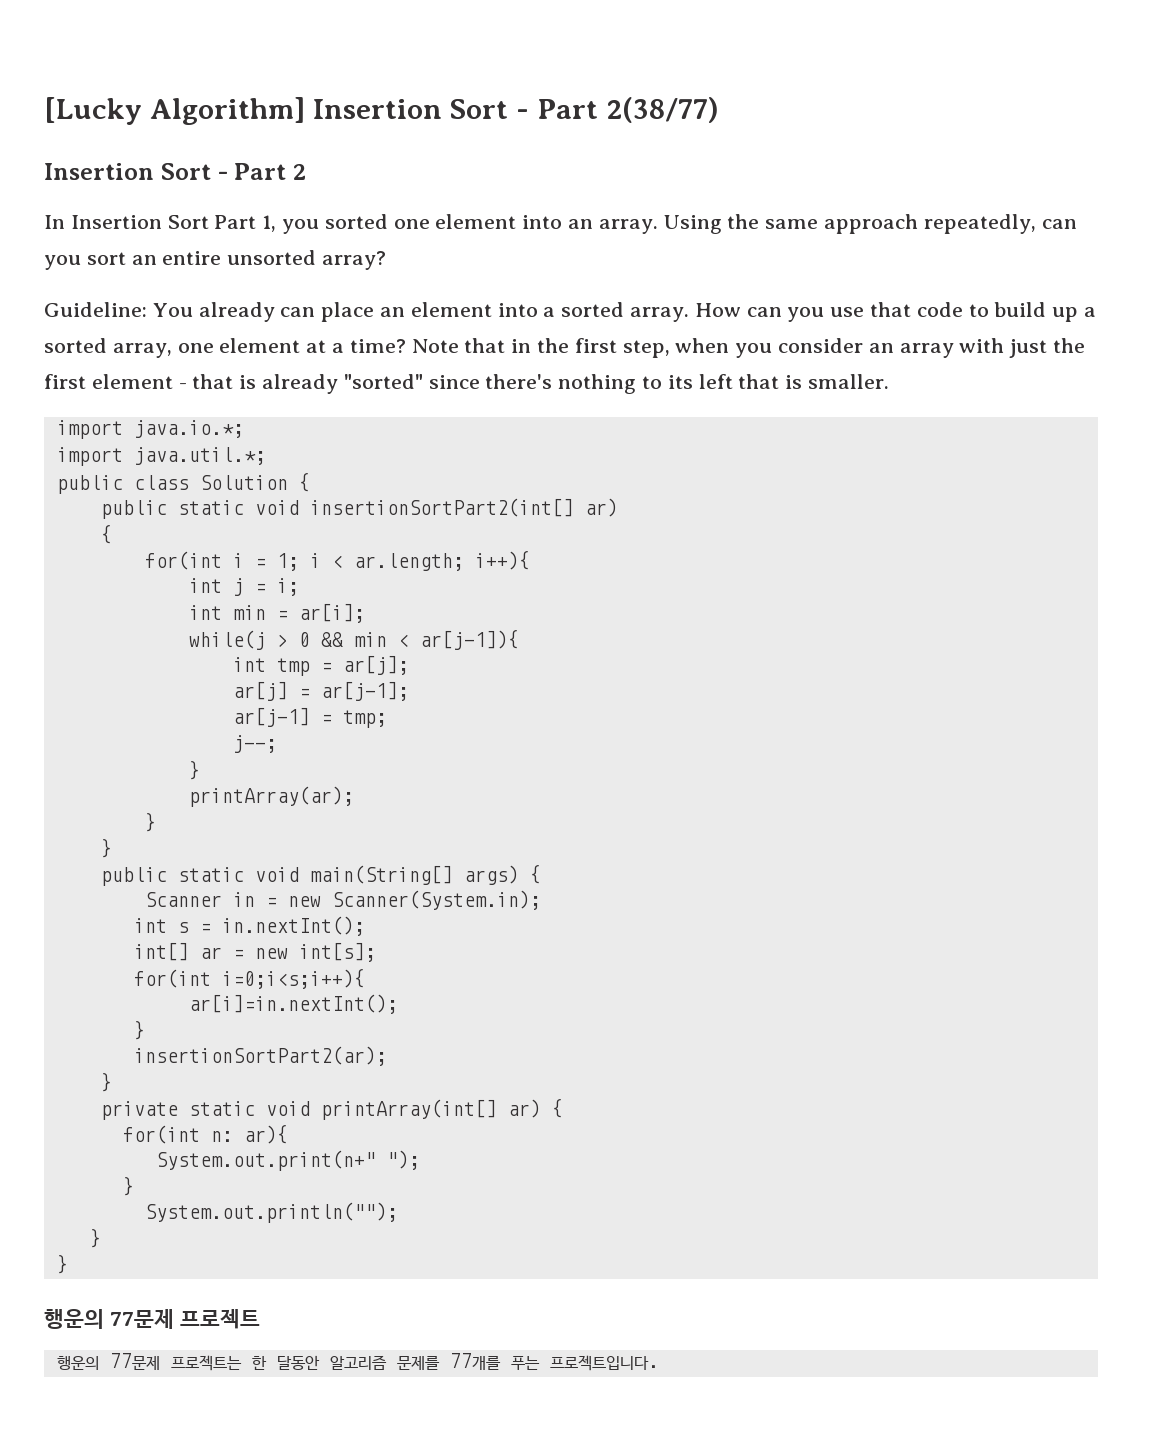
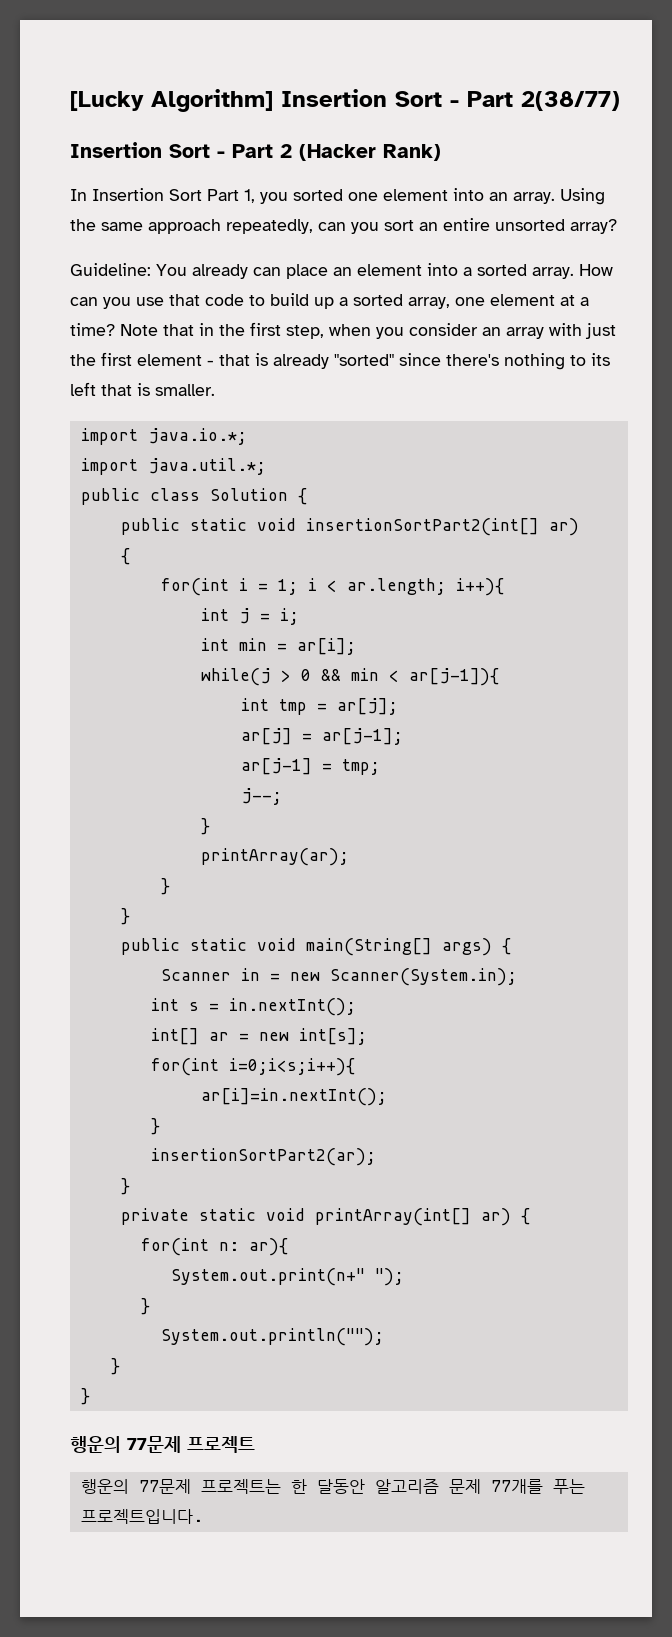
- Insertion Sort - Part 2
+ Insertion Sort - Part 2 (Hacker Rank)
- 행운의 77문제 프로젝트는 한 달동안 알고리즘 문제를 77개를 푸는 프로젝트입니다.
+ 행운의 77문제 프로젝트는 한 달동안 알고리즘 문제 77개를 푸는 프로젝트입니다.

